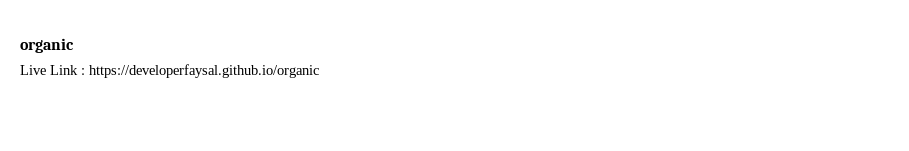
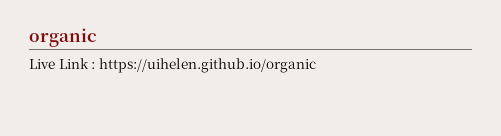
- Live Link : https://developerfaysal.github.io/organic
+ Live Link : https://uihelen.github.io/organic

